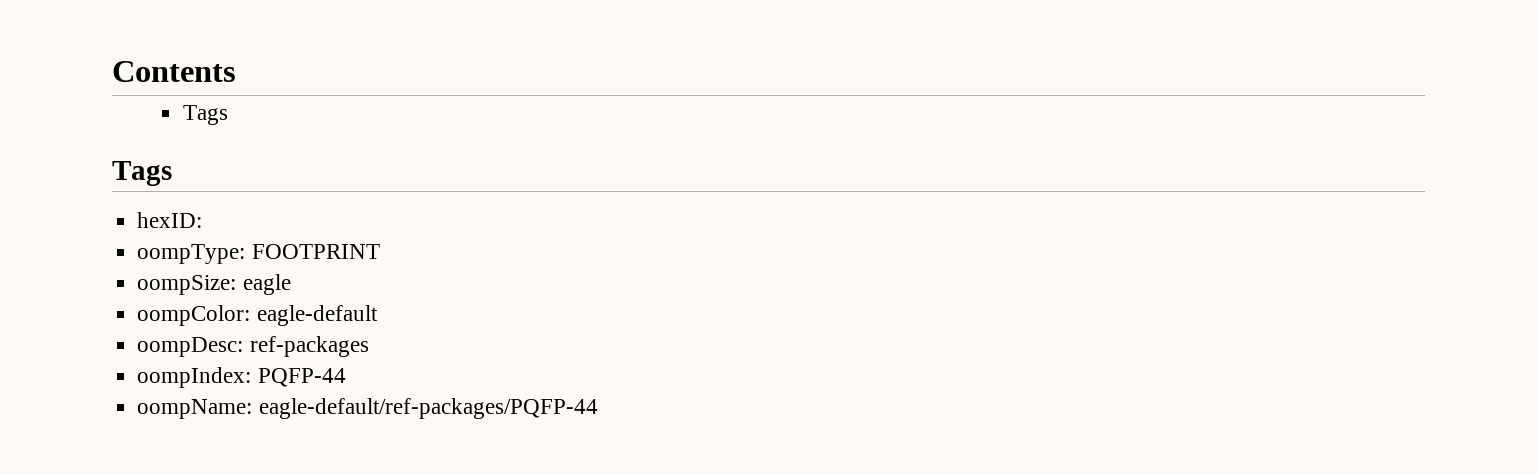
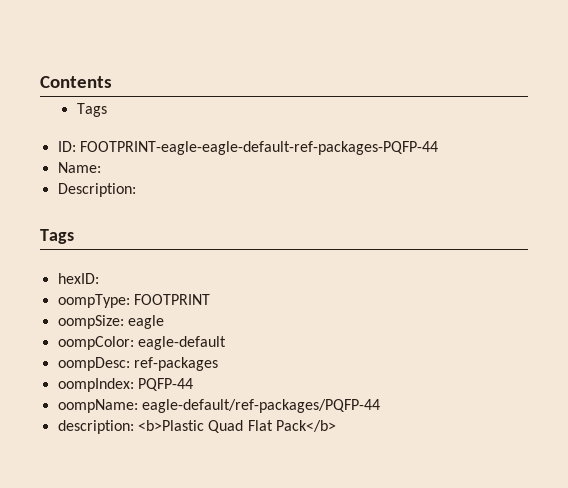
+ ID: FOOTPRINT-eagle-eagle-default-ref-packages-PQFP-44
+ Name:
+ Description:
+ description: <b>Plastic Quad Flat Pack</b>

